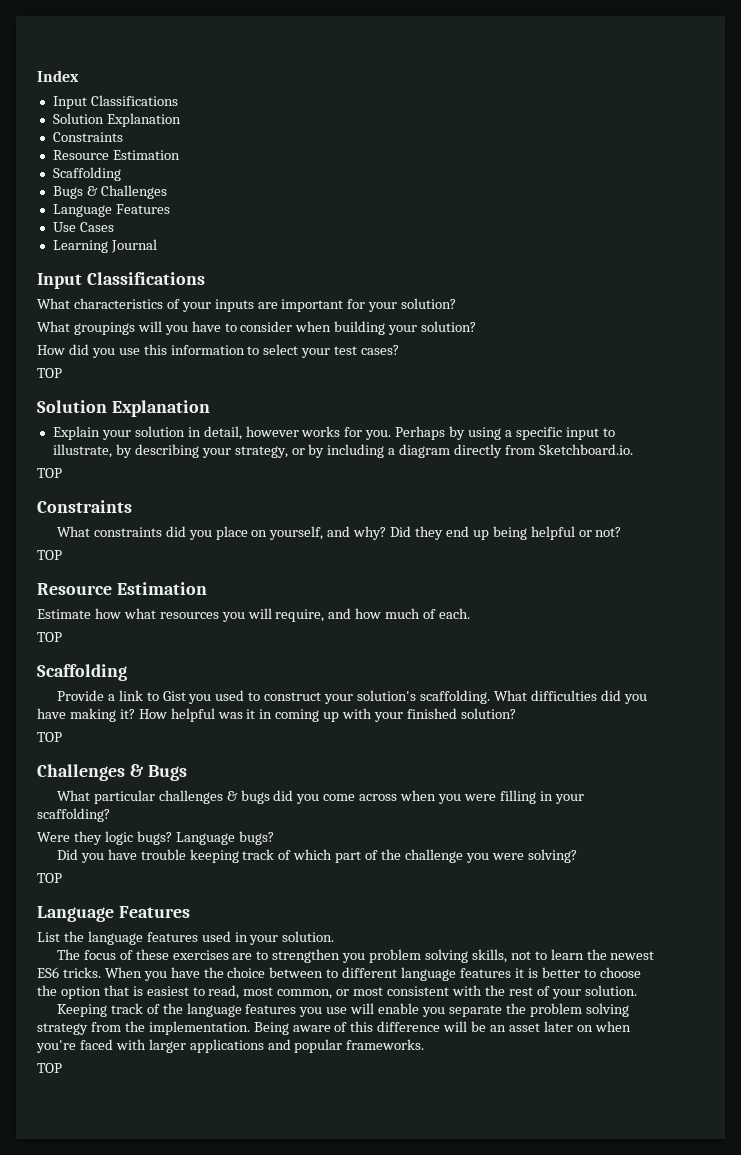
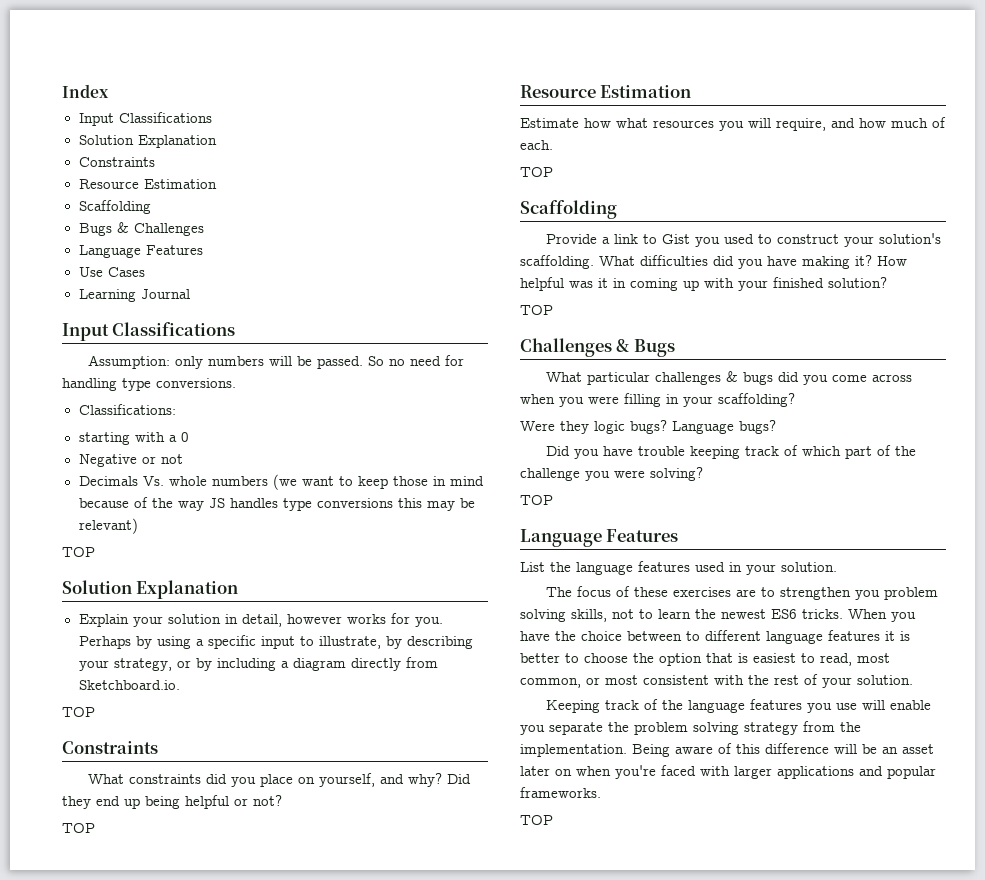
- What characteristics of your inputs are important for your solution?
- What groupings will you have to consider when building your solution?
- How did you use this information to select your test cases?
+ Assumption: only numbers will be passed. So no need for handling type conversions.
+ Classifications:
+ starting with a 0
+ Negative or not
+ Decimals Vs. whole numbers (we want to keep those in mind because of the way JS handles type conversions this may be relevant)

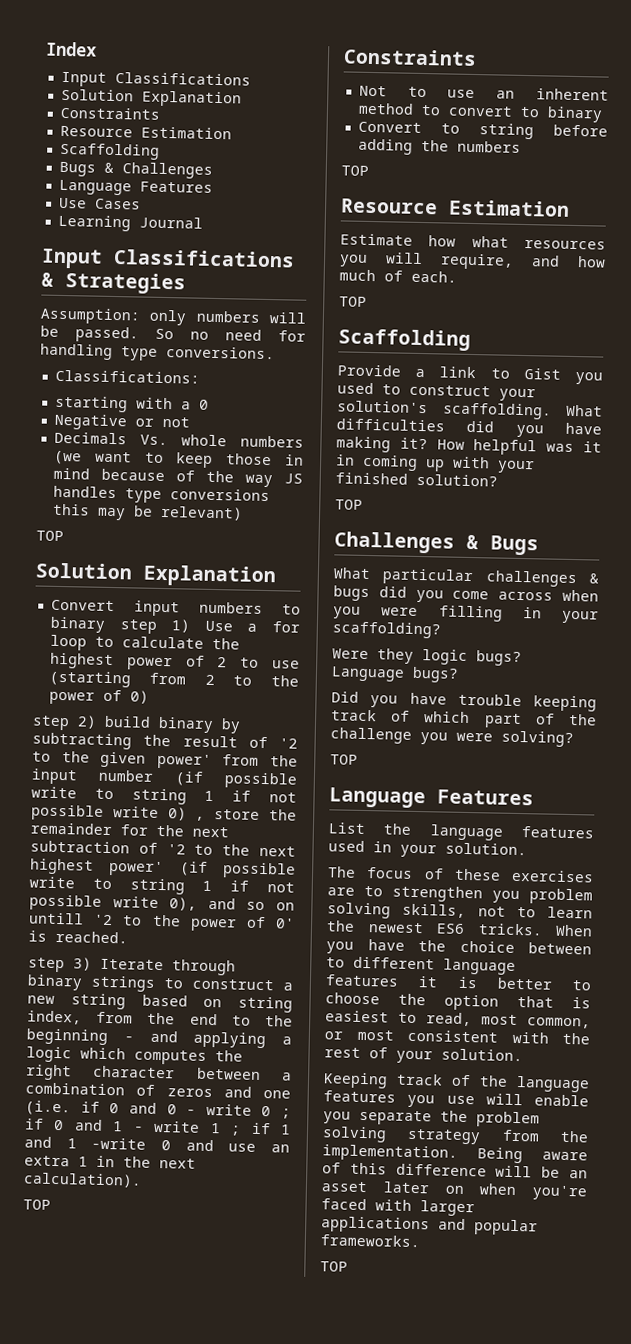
  Learning Journal
- Input Classifications
+ Input Classifications & Strategies
- Explain your solution in detail, however works for you. Perhaps by using a specific input to illustrate, by describing your strategy, or by including a diagram directly from Sketchboard.io.
+ Convert input numbers to binary step 1) Use a for loop to calculate the highest power of 2 to use (starting from 2 to the power of 0)
+ step 2) build binary by subtracting the result of '2 to the given power' from the input number (if possible write to string 1 if not possible write 0) , store the remainder for the next subtraction of '2 to the next highest power' (if possible write to string 1 if not possible write 0), and so on untill '2 to the power of 0' is reached.
+ step 3) Iterate through binary strings to construct a new string based on string index, from the end to the beginning - and applying a logic which computes the right character between a combination of zeros and one (i.e. if 0 and 0 - write 0 ; if 0 and 1 - write 1 ; if 1 and 1 -write 0 and use an extra 1 in the next calculation).
  TOP
  Constraints
- What constraints did you place on yourself, and why? Did they end up being helpful or not?
+ Not to use an inherent method to convert to binary
+ Convert to string before adding the numbers

